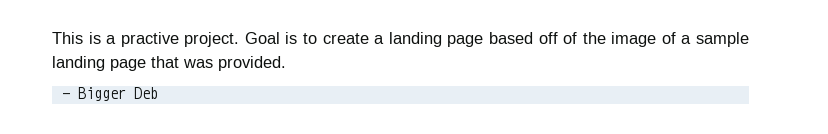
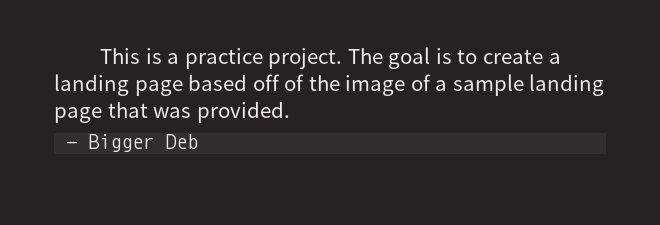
- This is a practive project. Goal is to create a landing page based off of the image of a sample landing page that was provided.
+ This is a practice project. The goal is to create a landing page based off of the image of a sample landing page that was provided.

